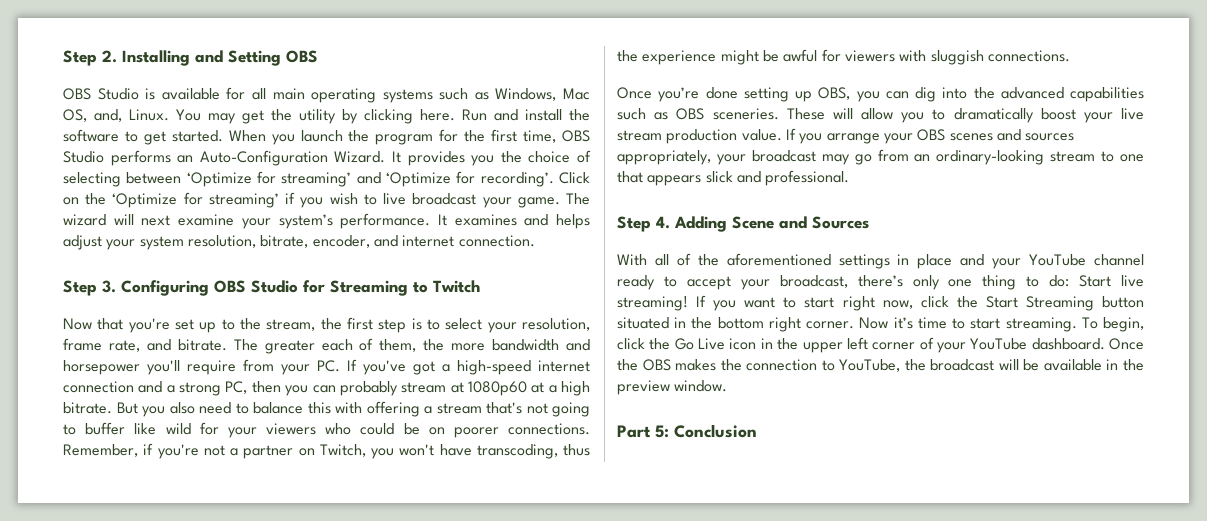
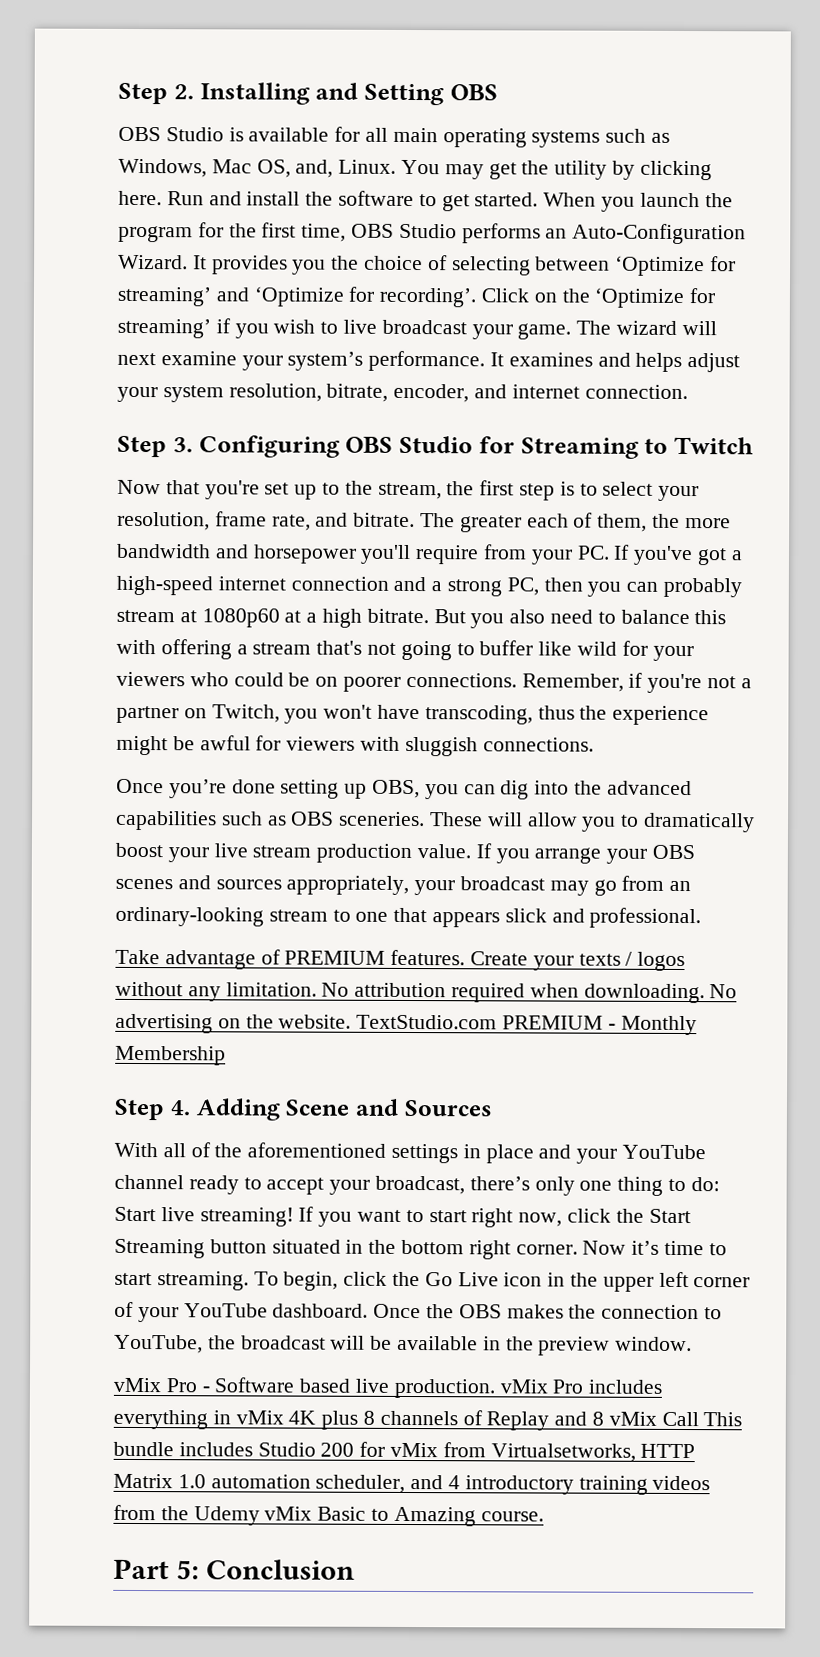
+ Take advantage of PREMIUM features. Create your texts / logos without any limitation. No attribution required when downloading. No advertising on the website. TextStudio.com PREMIUM - Monthly Membership
+ vMix Pro - Software based live production. vMix Pro includes everything in vMix 4K plus 8 channels of Replay and 8 vMix Call This bundle includes Studio 200 for vMix from Virtualsetworks, HTTP Matrix 1.0 automation scheduler, and 4 introductory training videos from the Udemy vMix Basic to Amazing course.

